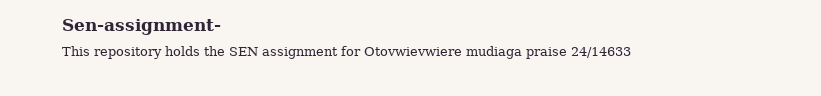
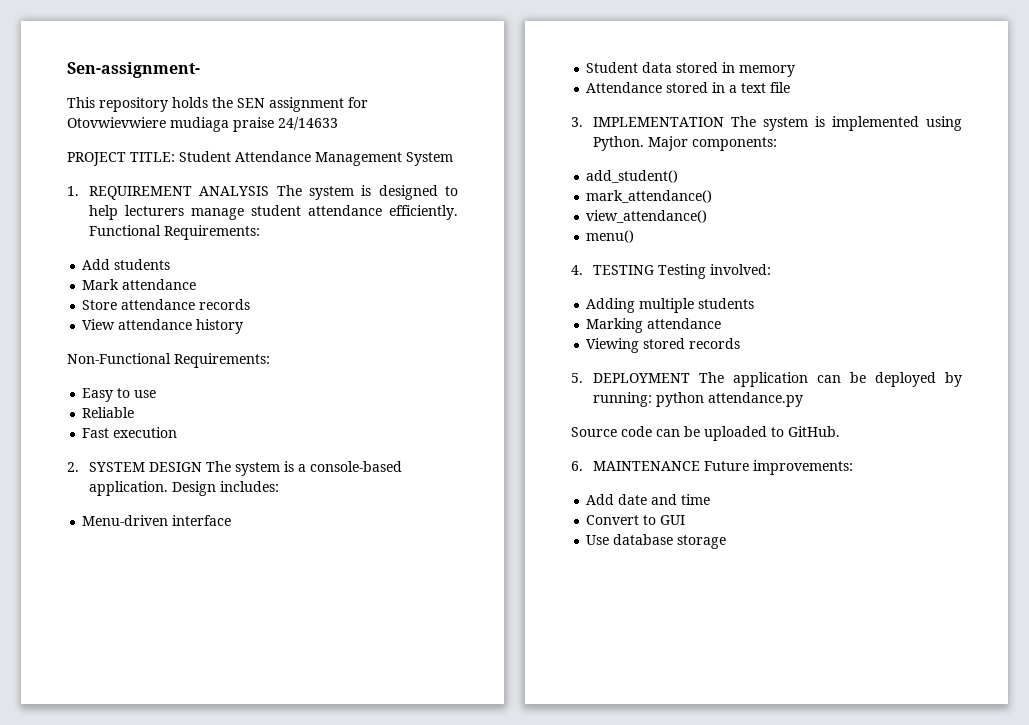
+ PROJECT TITLE: Student Attendance Management System
+ 1. REQUIREMENT ANALYSIS The system is designed to help lecturers manage student attendance efficiently. Functional Requirements:
+ Add students
+ Mark attendance
+ Store attendance records
+ View attendance history
+ Non-Functional Requirements:
+ Easy to use
+ Reliable
+ Fast execution
+ 2. SYSTEM DESIGN The system is a console-based application. Design includes:
+ Menu-driven interface
+ Student data stored in memory
+ Attendance stored in a text file
+ 3. IMPLEMENTATION The system is implemented using Python. Major components:
+ add_student()
+ mark_attendance()
+ view_attendance()
+ menu()
+ 4. TESTING Testing involved:
+ Adding multiple students
+ Marking attendance
+ Viewing stored records
+ 5. DEPLOYMENT The application can be deployed by running: python attendance.py
+ Source code can be uploaded to GitHub.
+ 6. MAINTENANCE Future improvements:
+ Add date and time
+ Convert to GUI
+ Use database storage

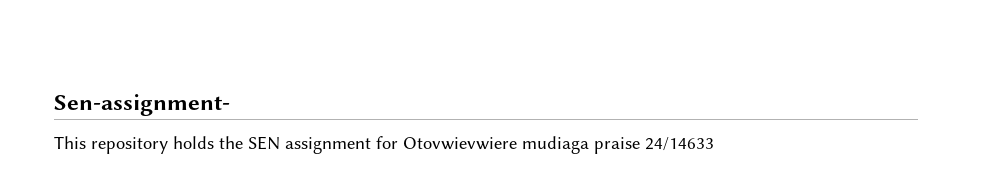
- PROJECT TITLE: Student Attendance Management System
- 1. REQUIREMENT ANALYSIS The system is designed to help lecturers manage student attendance efficiently. Functional Requirements:
- Add students
- Mark attendance
- Store attendance records
- View attendance history
- Non-Functional Requirements:
- Easy to use
- Reliable
- Fast execution
- 2. SYSTEM DESIGN The system is a console-based application. Design includes:
- Menu-driven interface
- Student data stored in memory
- Attendance stored in a text file
- 3. IMPLEMENTATION The system is implemented using Python. Major components:
- add_student()
- mark_attendance()
- view_attendance()
- menu()
- 4. TESTING Testing involved:
- Adding multiple students
- Marking attendance
- Viewing stored records
- 5. DEPLOYMENT The application can be deployed by running: python attendance.py
- Source code can be uploaded to GitHub.
- 6. MAINTENANCE Future improvements:
- Add date and time
- Convert to GUI
- Use database storage

